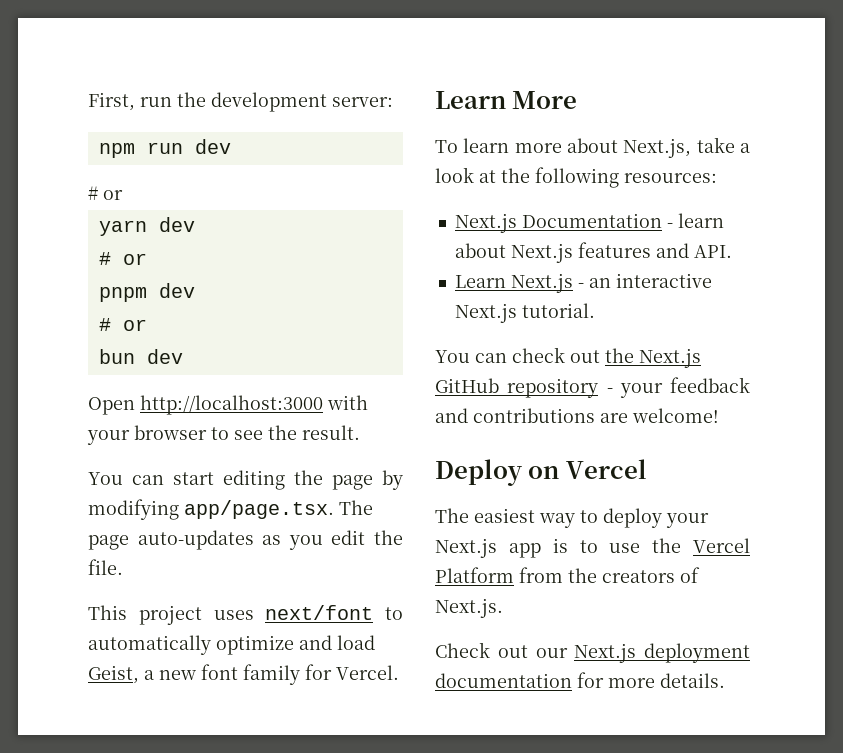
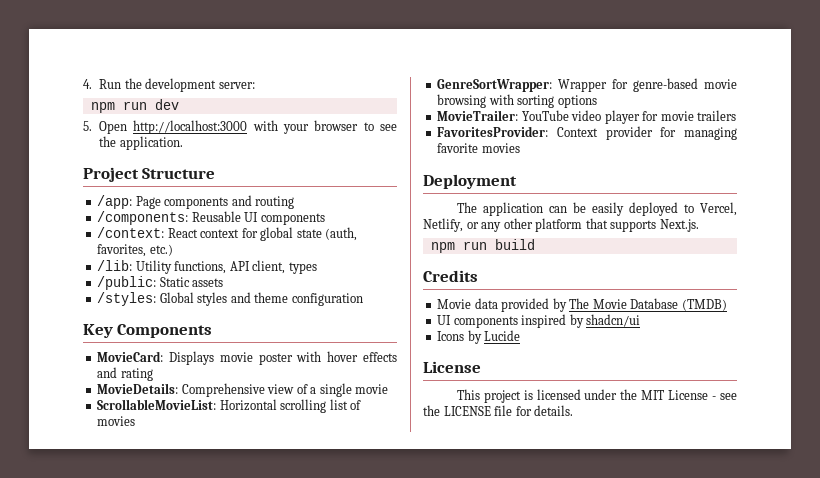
- First, run the development server:
+ 4. Run the development server:
  npm run dev
- # or
- yarn dev
- # or
- pnpm dev
- # or
- bun dev
- Open http://localhost:3000 with your browser to see the result.
- You can start editing the page by modifying app/page.tsx. The page auto-updates as you edit the file.
- This project uses next/font to automatically optimize and load Geist, a new font family for Vercel.
- Learn More
- To learn more about Next.js, take a look at the following resources:
- Next.js Documentation - learn about Next.js features and API.
- Learn Next.js - an interactive Next.js tutorial.
- You can check out the Next.js GitHub repository - your feedback and contributions are welcome!
- Deploy on Vercel
- The easiest way to deploy your Next.js app is to use the Vercel Platform from the creators of Next.js.
- Check out our Next.js deployment documentation for more details.
+ 5. Open http://localhost:3000 with your browser to see the application.
+ Project Structure
+ /app: Page components and routing
+ /components: Reusable UI components
+ /context: React context for global state (auth, favorites, etc.)
+ /lib: Utility functions, API client, types
+ /public: Static assets
+ /styles: Global styles and theme configuration
+ Key Components
+ MovieCard: Displays movie poster with hover effects and rating
+ MovieDetails: Comprehensive view of a single movie
+ ScrollableMovieList: Horizontal scrolling list of movies
+ GenreSortWrapper: Wrapper for genre-based movie browsing with sorting options
+ MovieTrailer: YouTube video player for movie trailers
+ FavoritesProvider: Context provider for managing favorite movies
+ Deployment
+ The application can be easily deployed to Vercel, Netlify, or any other platform that supports Next.js.
+ npm run build
+ Credits
+ Movie data provided by The Movie Database (TMDB)
+ UI components inspired by shadcn/ui
+ Icons by Lucide
+ License
+ This project is licensed under the MIT License - see the LICENSE file for details.

